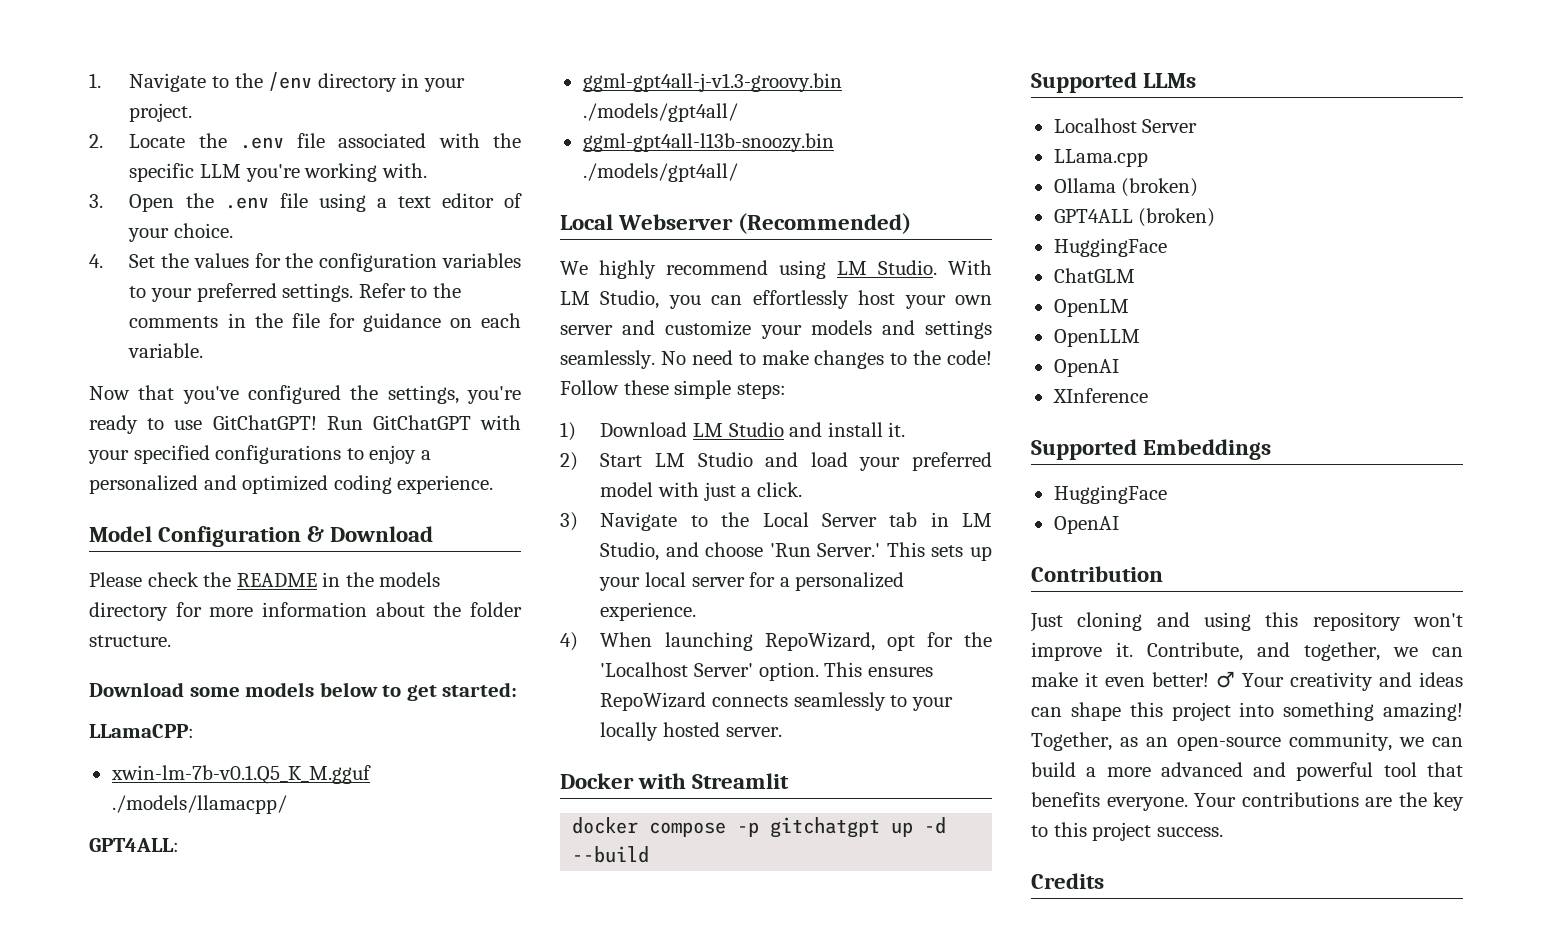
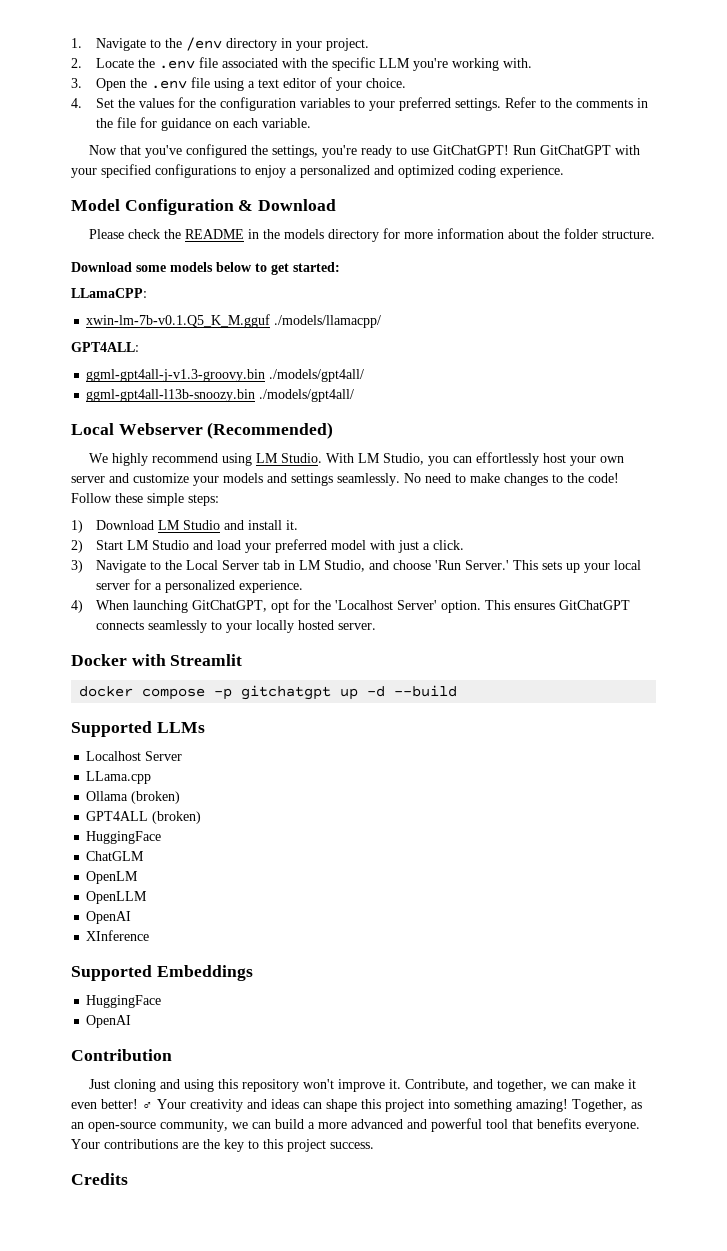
- 4) When launching RepoWizard, opt for the 'Localhost Server' option.
+ 4) When launching GitChatGPT, opt for the 'Localhost Server' option.
- This ensures RepoWizard connects seamlessly to your locally hosted server.
+ This ensures GitChatGPT connects seamlessly to your locally hosted server.

